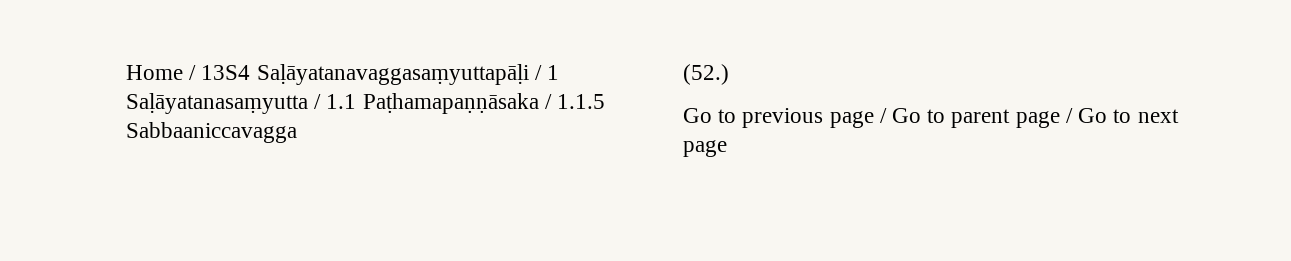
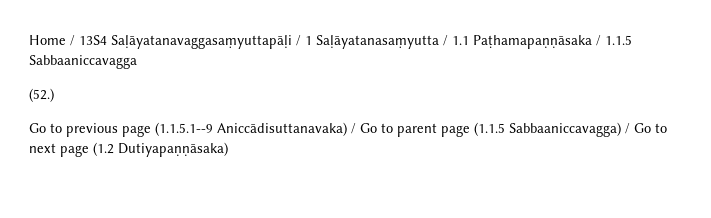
- Go to previous page / Go to parent page / Go to next page
+ Go to previous page (1.1.5.1--9 Aniccādisuttanavaka) / Go to parent page (1.1.5 Sabbaaniccavagga) / Go to next page (1.2 Dutiyapaṇṇāsaka)

